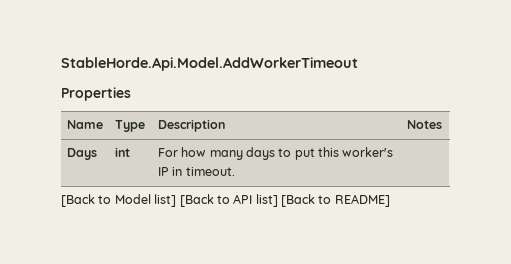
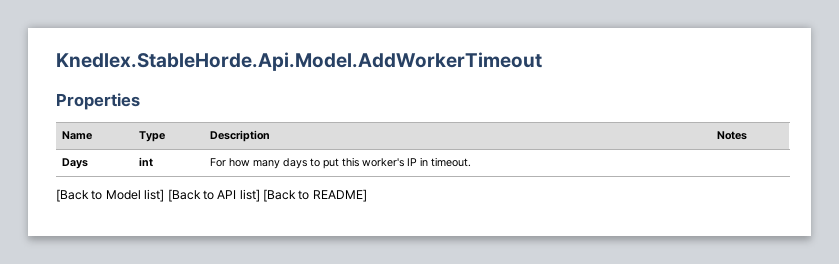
- StableHorde.Api.Model.AddWorkerTimeout
+ Knedlex.StableHorde.Api.Model.AddWorkerTimeout

